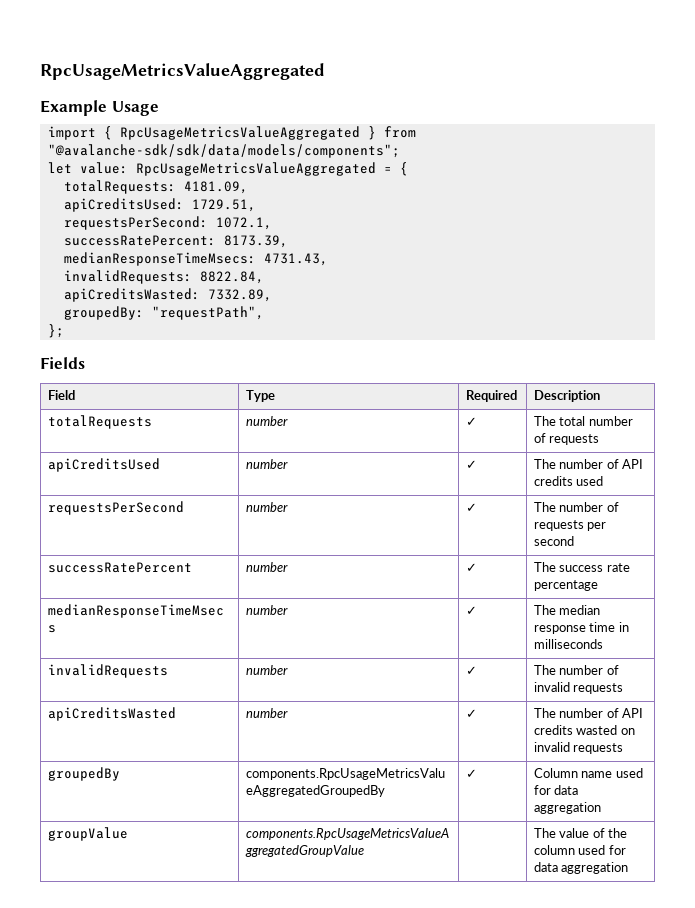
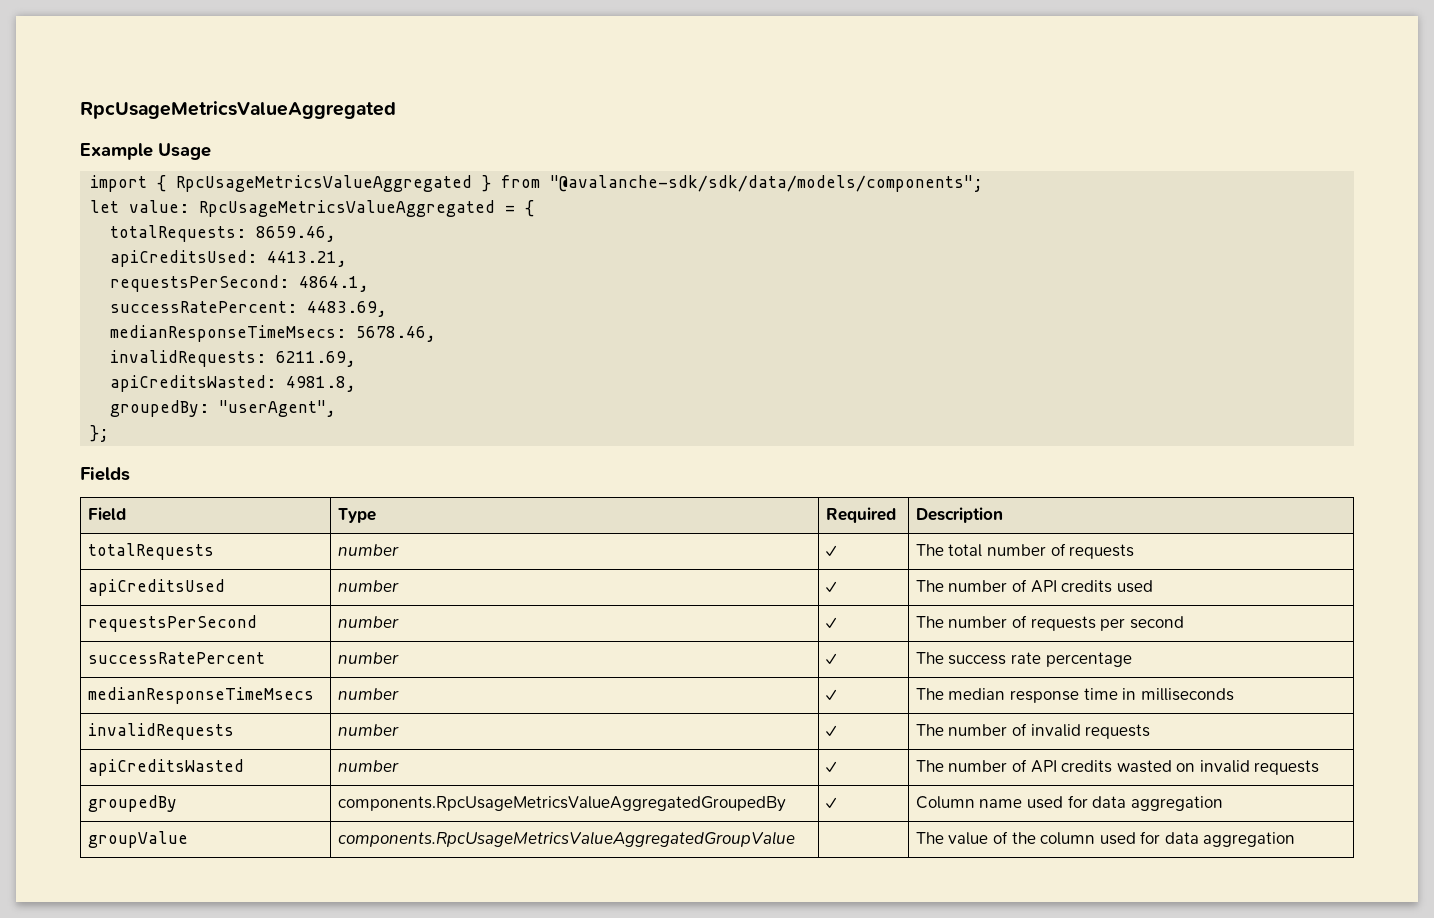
- totalRequests: 4181.09,
+ totalRequests: 8659.46,
- apiCreditsUsed: 1729.51,
+ apiCreditsUsed: 4413.21,
- requestsPerSecond: 1072.1,
+ requestsPerSecond: 4864.1,
- successRatePercent: 8173.39,
+ successRatePercent: 4483.69,
- medianResponseTimeMsecs: 4731.43,
+ medianResponseTimeMsecs: 5678.46,
- invalidRequests: 8822.84,
+ invalidRequests: 6211.69,
- apiCreditsWasted: 7332.89,
+ apiCreditsWasted: 4981.8,
- groupedBy: "requestPath",
+ groupedBy: "userAgent",

